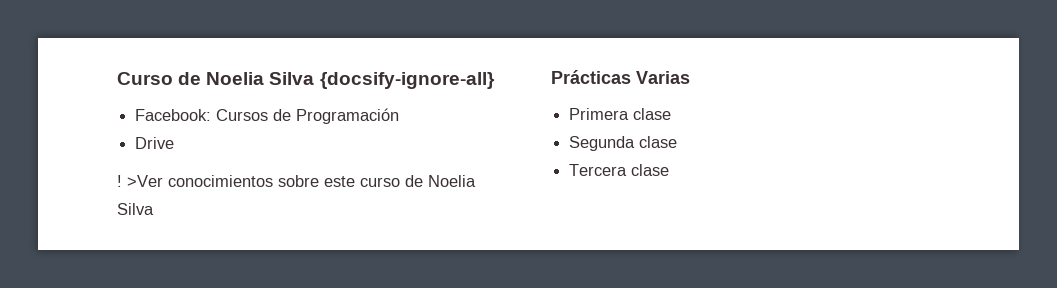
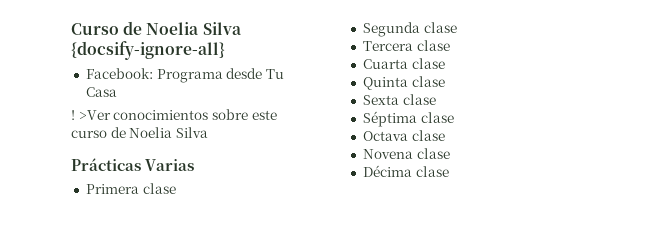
- Facebook: Cursos de Programación
- Drive
+ Facebook: Programa desde Tu Casa
+ Cuarta clase
+ Quinta clase
+ Sexta clase
+ Séptima clase
+ Octava clase
+ Novena clase
+ Décima clase

